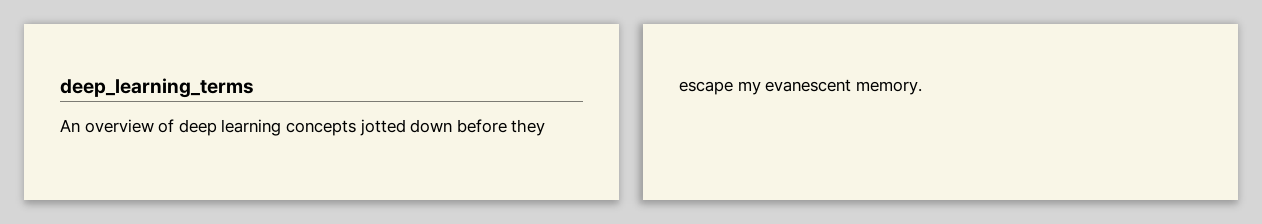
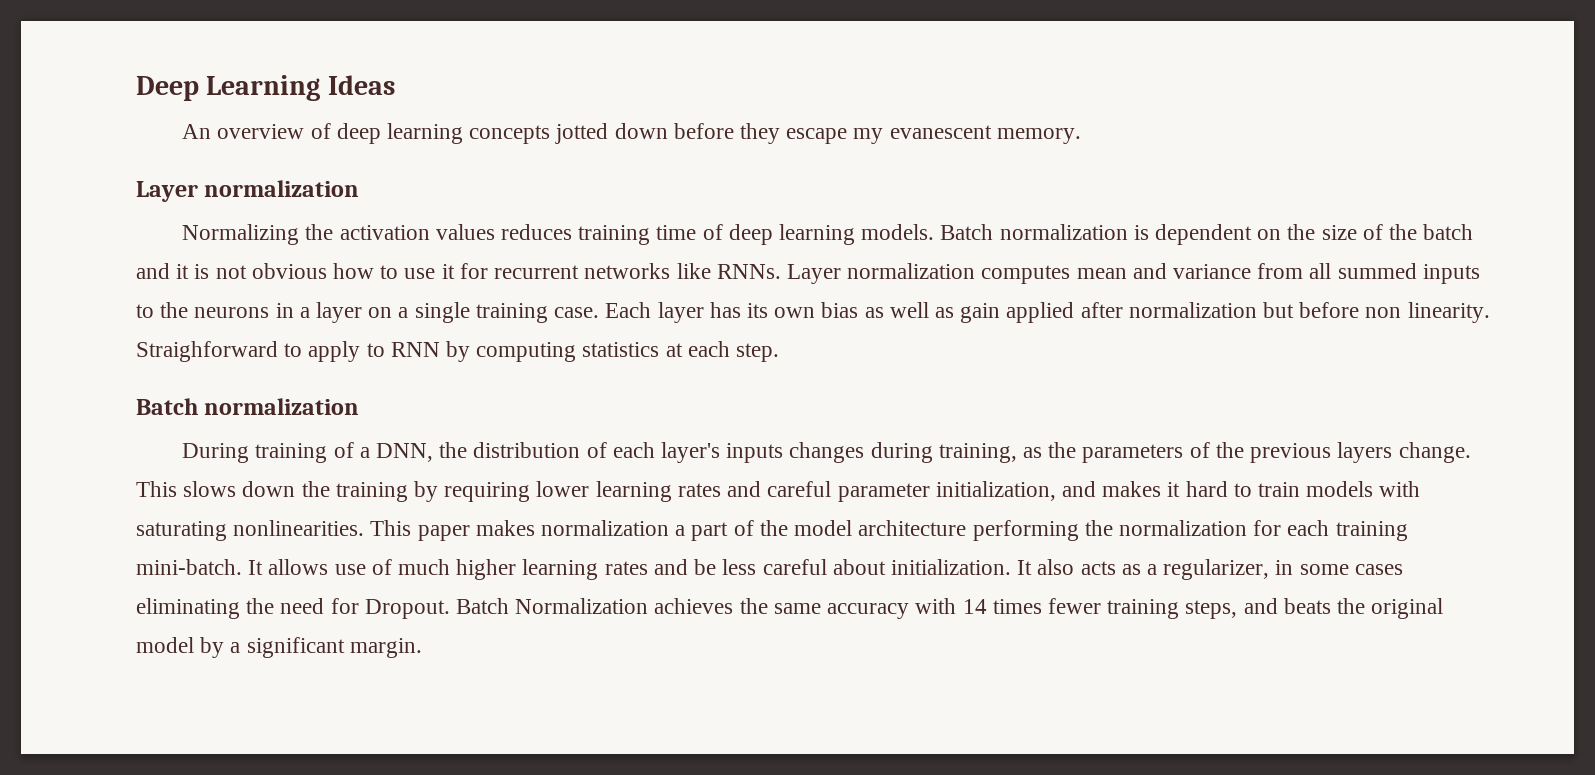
- deep_learning_terms
+ Deep Learning Ideas
  An overview of deep learning concepts jotted down before they escape my evanescent memory.
+ Layer normalization
+ Normalizing the activation values reduces training time of deep learning models. Batch normalization is dependent on the size of the batch and it is not obvious how to use it for recurrent networks like RNNs. Layer normalization computes mean and variance from all summed inputs to the neurons in a layer on a single training case. Each layer has its own bias as well as gain applied after normalization but before non linearity. Straighforward to apply to RNN by computing statistics at each step.
+ Batch normalization
+ During training of a DNN, the distribution of each layer's inputs changes during training, as the parameters of the previous layers change. This slows down the training by requiring lower learning rates and careful parameter initialization, and makes it hard to train models with saturating nonlinearities. This paper makes normalization a part of the model architecture performing the normalization for each training mini-batch. It allows use of much higher learning rates and be less careful about initialization. It also acts as a regularizer, in some cases eliminating the need for Dropout. Batch Normalization achieves the same accuracy with 14 times fewer training steps, and beats the original model by a significant margin.

